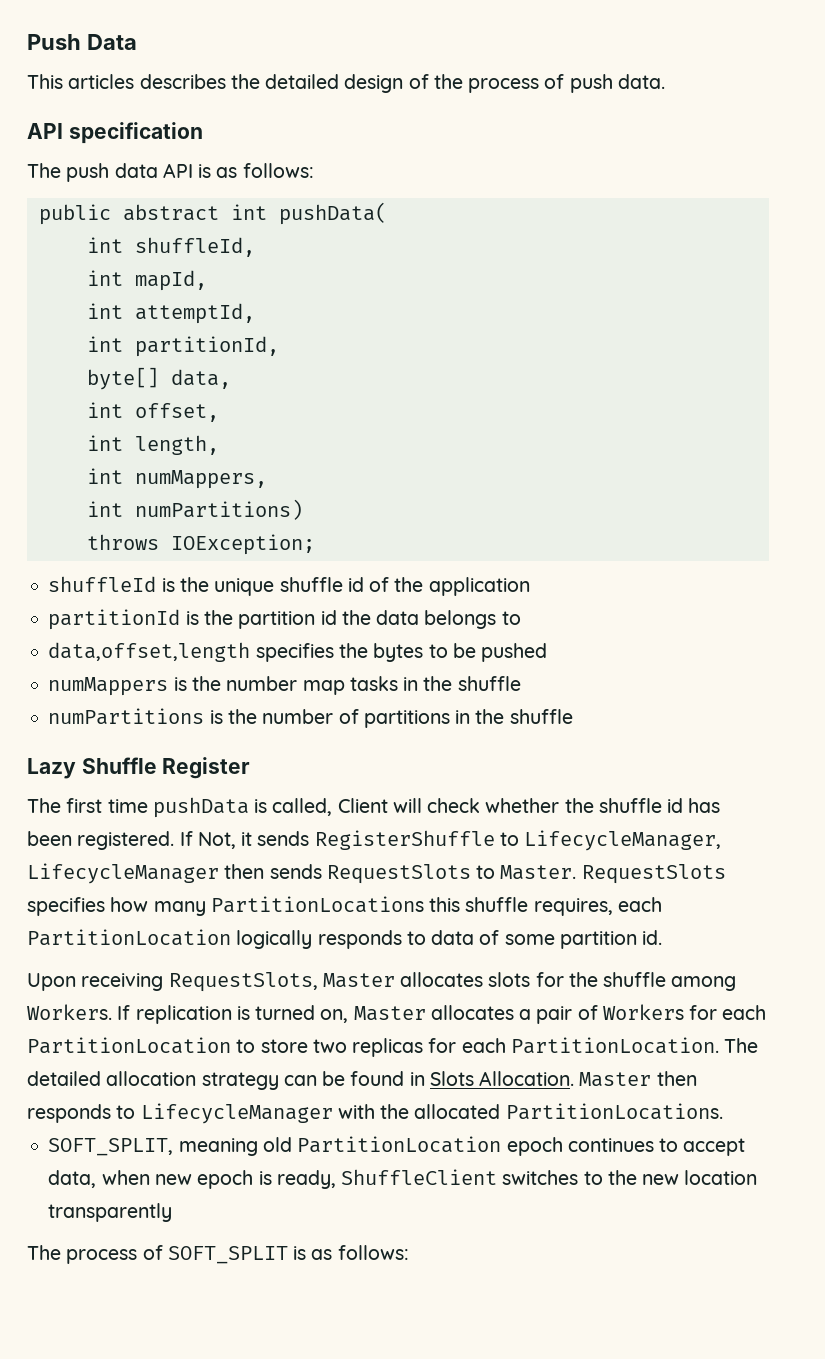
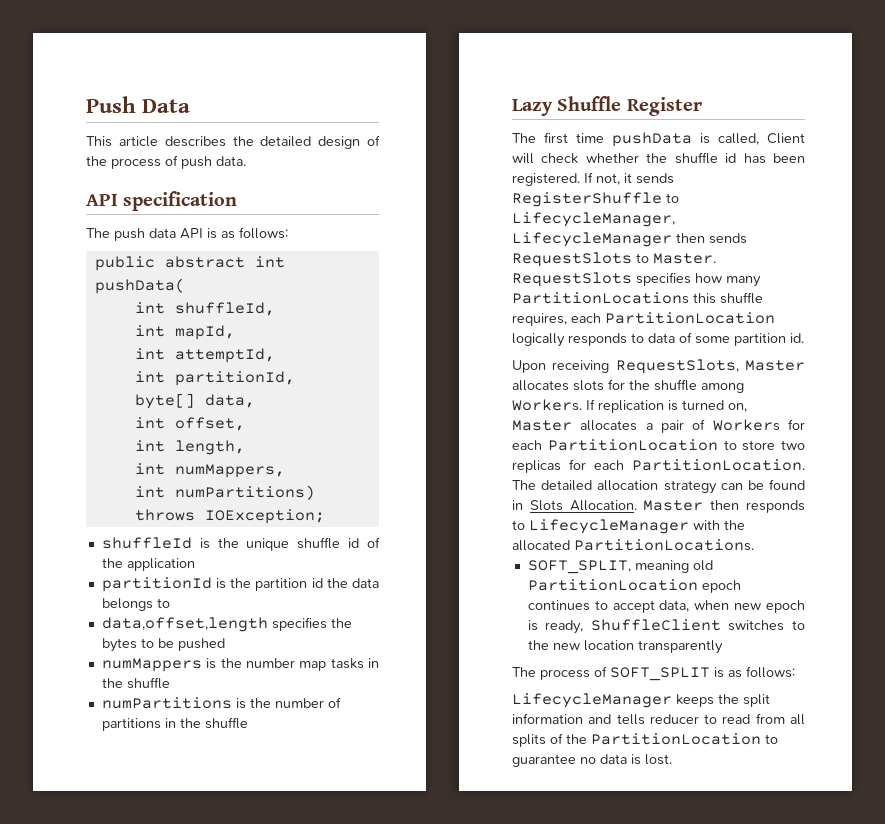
- This articles describes the detailed design of the process of push data.
+ This article describes the detailed design of the process of push data.
- If Not, it sends RegisterShuffle to LifecycleManager, LifecycleManager then sends RequestSlots to Master.
+ If not, it sends RegisterShuffle to LifecycleManager, LifecycleManager then sends RequestSlots to Master.
+ LifecycleManager keeps the split information and tells reducer to read from all splits of the PartitionLocation to guarantee no data is lost.

